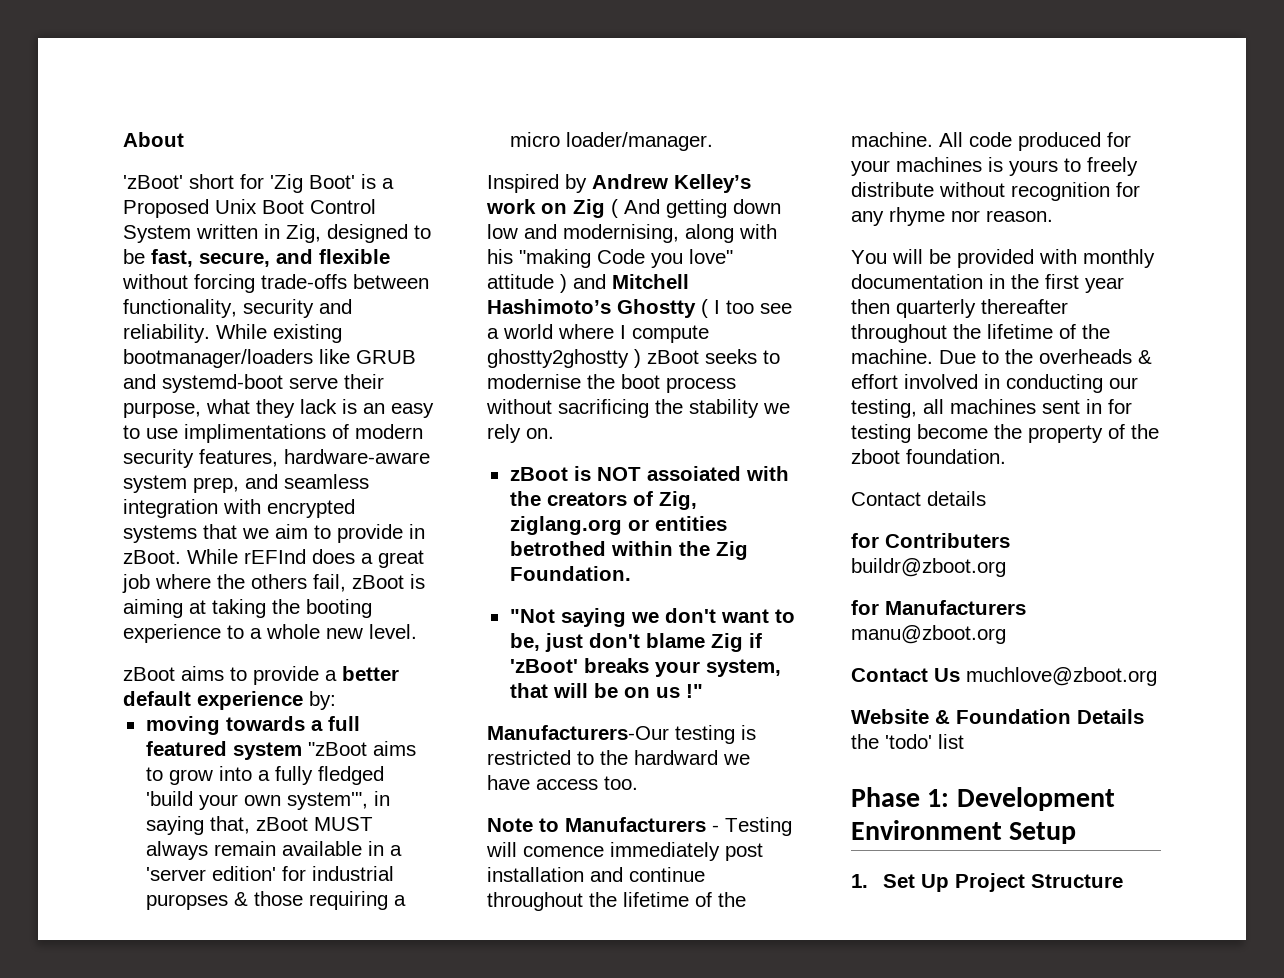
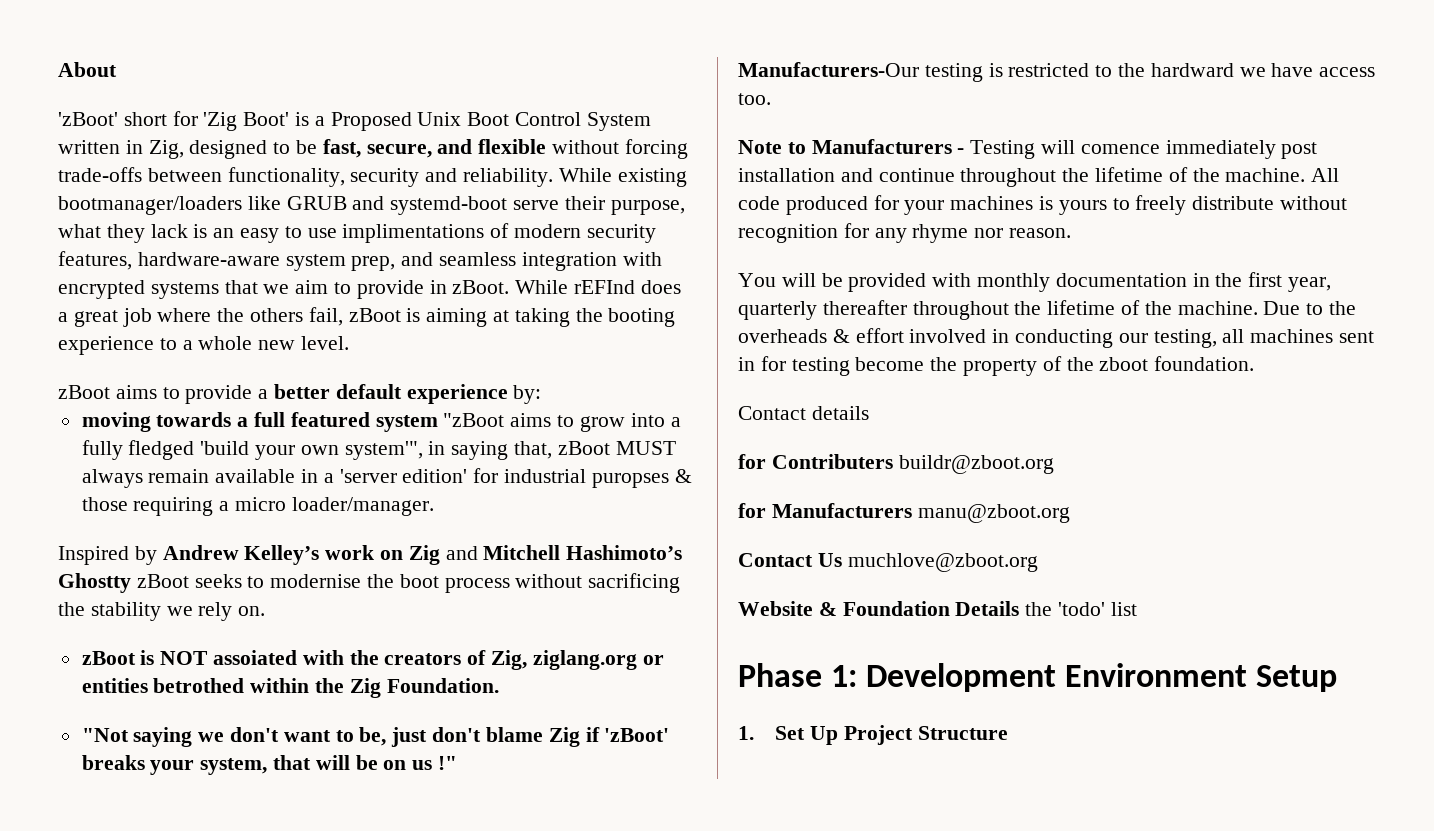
- Inspired by Andrew Kelley’s work on Zig ( And getting down low and modernising, along with his "making Code you love" attitude ) and Mitchell Hashimoto’s Ghostty ( I too see a world where I compute ghostty2ghostty ) zBoot seeks to modernise the boot process without sacrificing the stability we rely on.
+ Inspired by Andrew Kelley’s work on Zig and Mitchell Hashimoto’s Ghostty zBoot seeks to modernise the boot process without sacrificing the stability we rely on.
- You will be provided with monthly documentation in the first year then quarterly thereafter throughout the lifetime of the machine.
+ You will be provided with monthly documentation in the first year, quarterly thereafter throughout the lifetime of the machine.

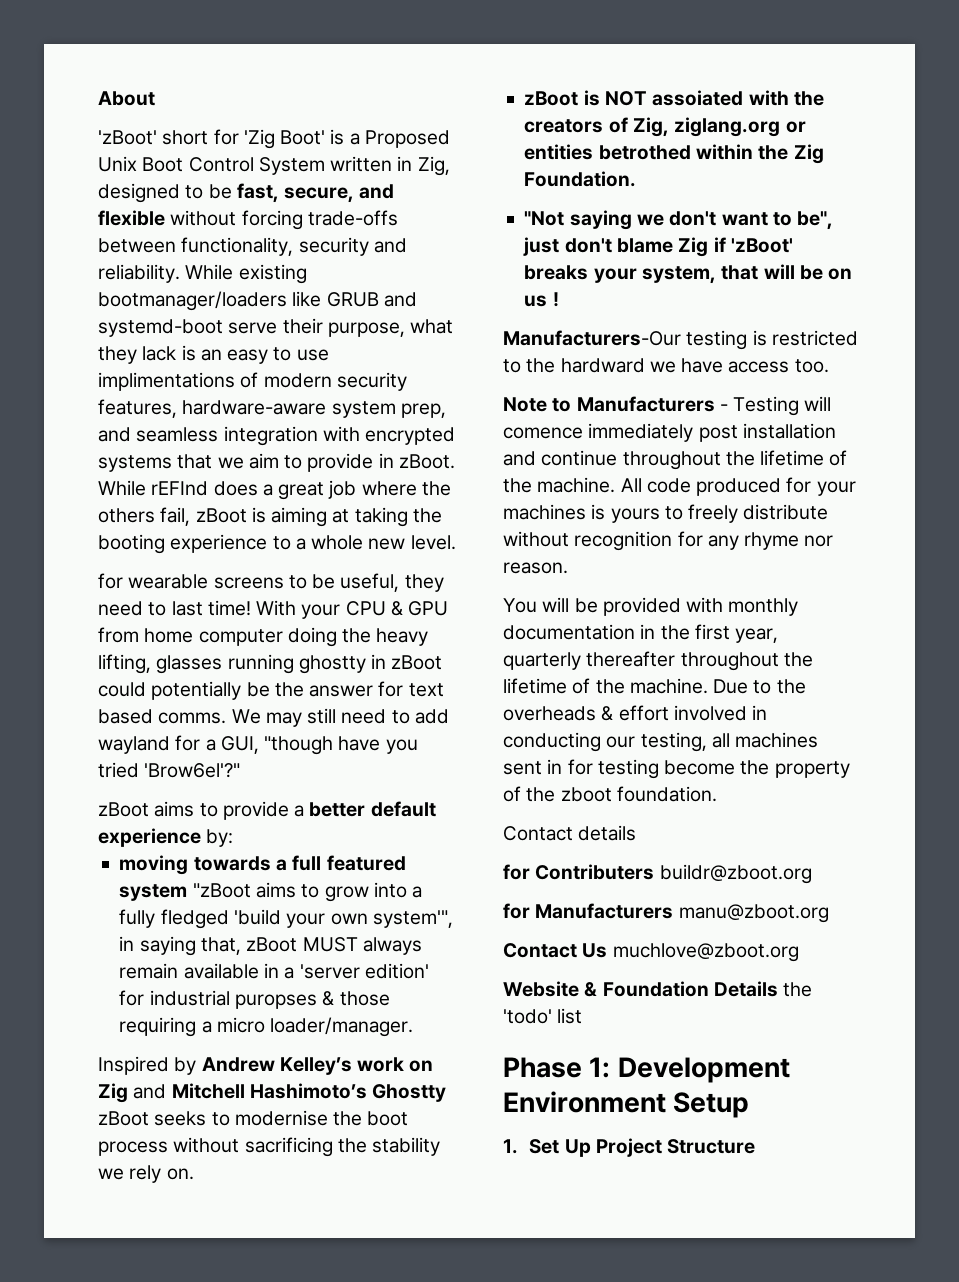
+ for wearable screens to be useful, they need to last time! With your CPU & GPU from home computer doing the heavy lifting, glasses running ghostty in zBoot could potentially be the answer for text based comms. We may still need to add wayland for a GUI, "though have you tried 'Brow6el'?"
- "Not saying we don't want to be, just don't blame Zig if 'zBoot' breaks your system, that will be on us !"
+ "Not saying we don't want to be", just don't blame Zig if 'zBoot' breaks your system, that will be on us !

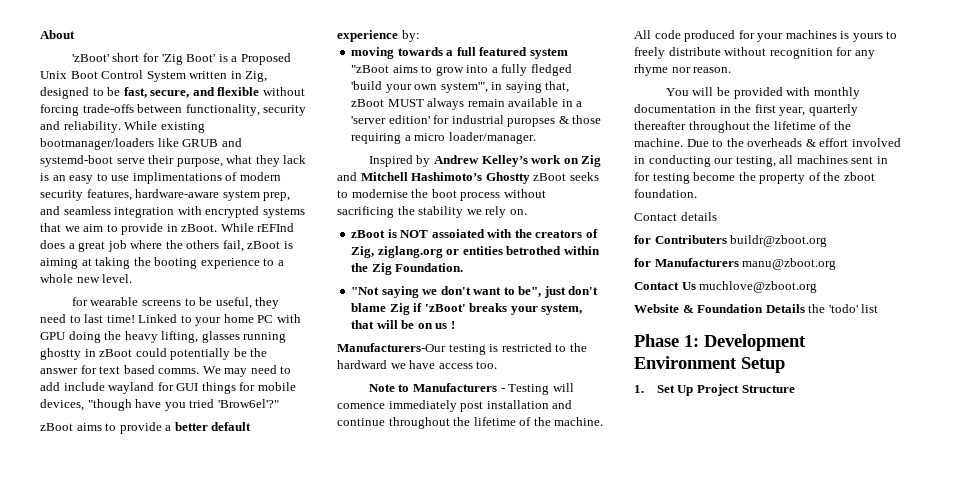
- With your CPU & GPU from home computer doing the heavy lifting, glasses running ghostty in zBoot could potentially be the answer for text based comms.
+ Linked to your home PC with GPU doing the heavy lifting, glasses running ghostty in zBoot could potentially be the answer for text based comms.
- We may still need to add wayland for a GUI, "though have you tried 'Brow6el'?"
+ We may need to add include wayland for GUI things for mobile devices, "though have you tried 'Brow6el'?"

